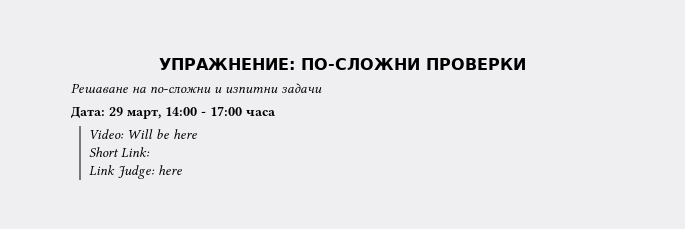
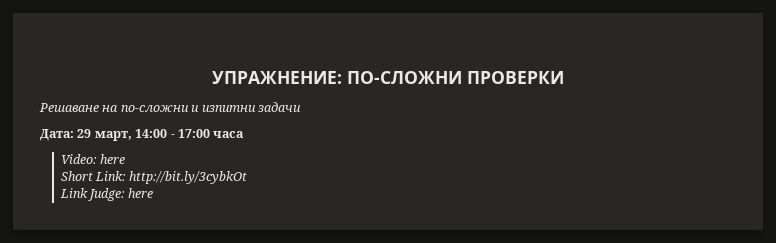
- Video: Will be here
+ Video: here
- Short Link:
+ Short Link: http://bit.ly/3cybkOt

